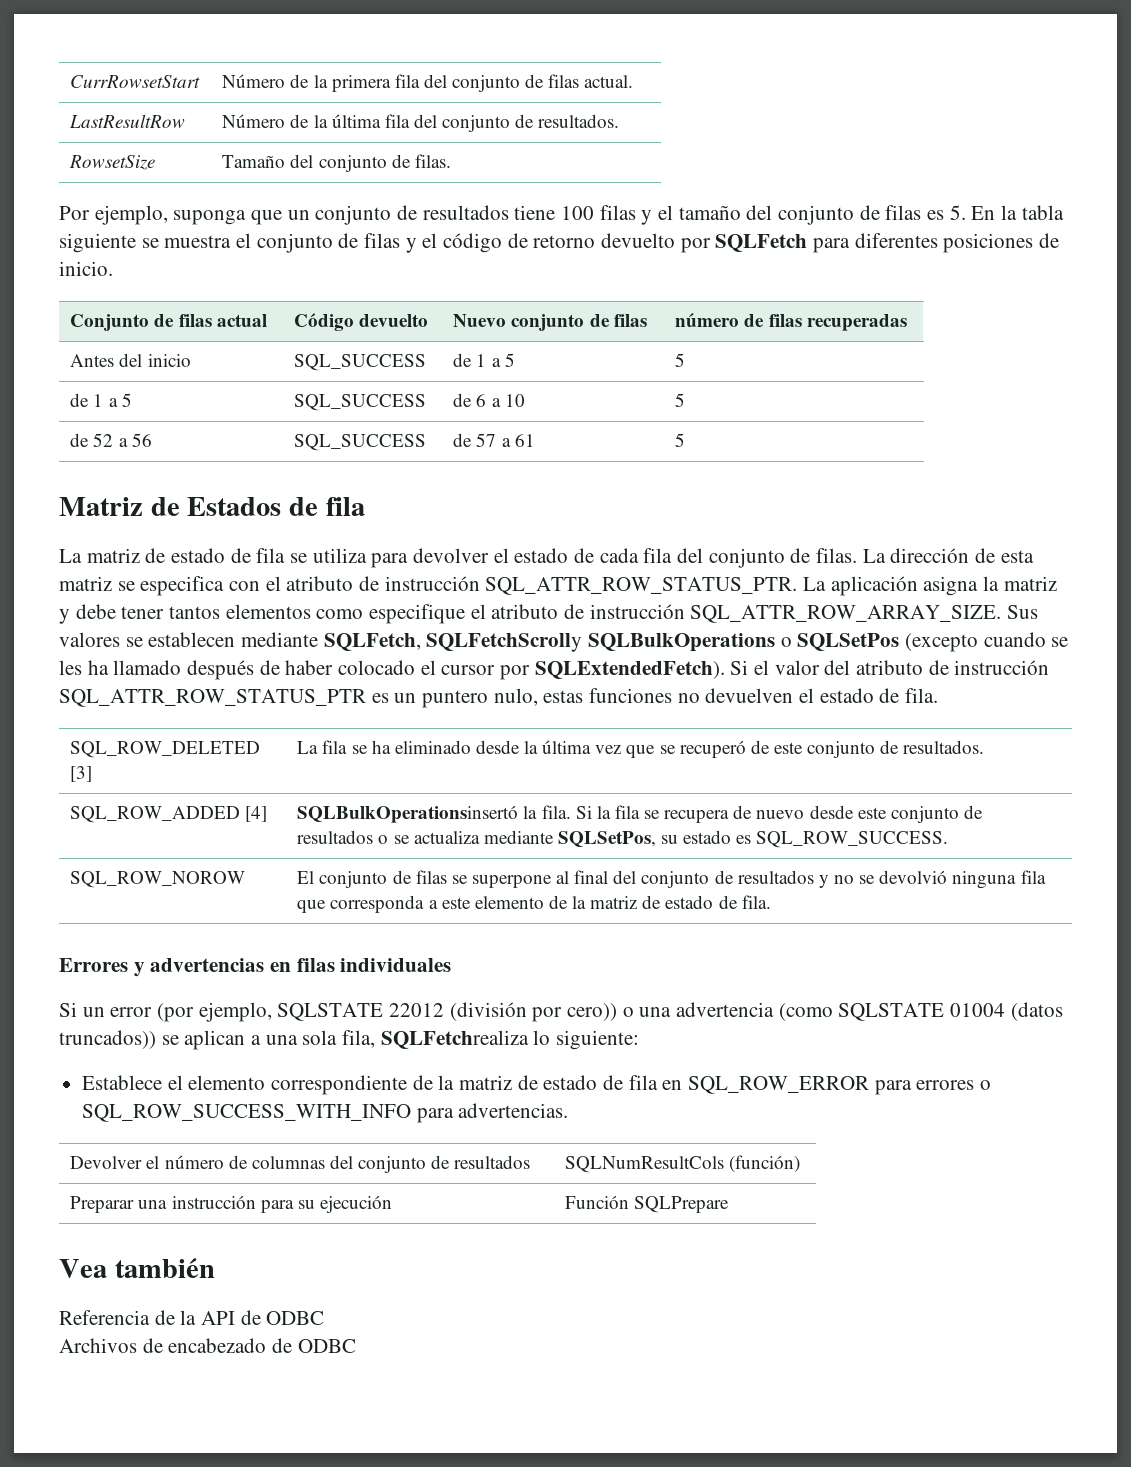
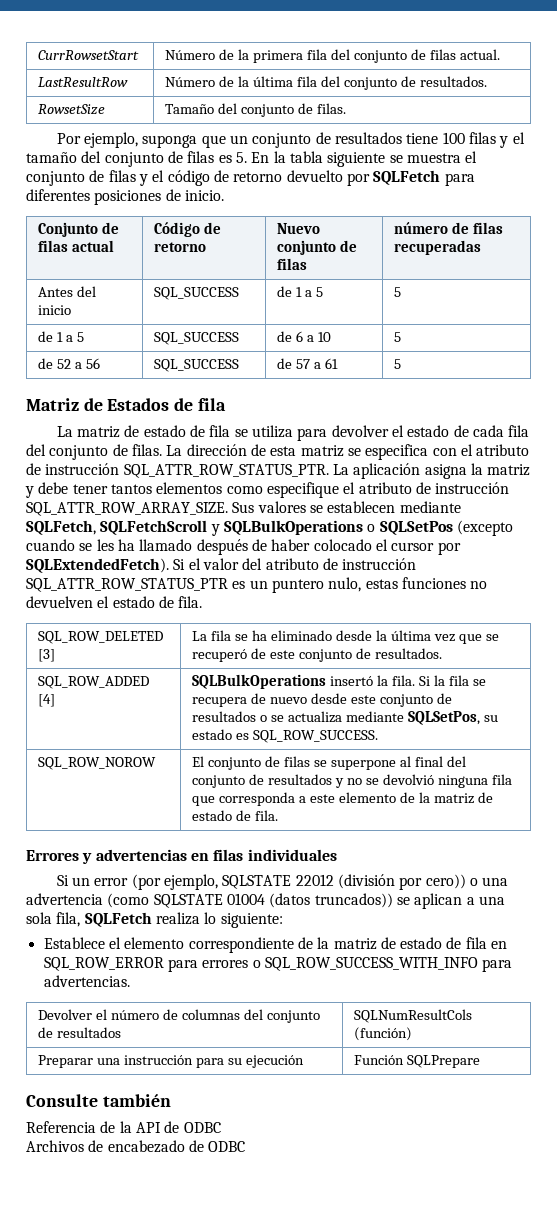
- Conjunto de filas actual | Código devuelto | Nuevo conjunto de filas | número de filas recuperadas
+ Conjunto de filas actual | Código de retorno | Nuevo conjunto de filas | número de filas recuperadas
- Sus valores se establecen mediante SQLFetch, SQLFetchScrolly SQLBulkOperations o SQLSetPos (excepto cuando se les ha llamado después de haber colocado el cursor por SQLExtendedFetch).
+ Sus valores se establecen mediante SQLFetch, SQLFetchScroll y SQLBulkOperations o SQLSetPos (excepto cuando se les ha llamado después de haber colocado el cursor por SQLExtendedFetch).
- SQL_ROW_ADDED [4] | SQLBulkOperationsinsertó la fila. Si la fila se recupera de nuevo desde este conjunto de resultados o se actualiza mediante SQLSetPos, su estado es SQL_ROW_SUCCESS.
+ SQL_ROW_ADDED [4] | SQLBulkOperations insertó la fila. Si la fila se recupera de nuevo desde este conjunto de resultados o se actualiza mediante SQLSetPos, su estado es SQL_ROW_SUCCESS.
- Si un error (por ejemplo, SQLSTATE 22012 (división por cero)) o una advertencia (como SQLSTATE 01004 (datos truncados)) se aplican a una sola fila, SQLFetchrealiza lo siguiente:
+ Si un error (por ejemplo, SQLSTATE 22012 (división por cero)) o una advertencia (como SQLSTATE 01004 (datos truncados)) se aplican a una sola fila, SQLFetch realiza lo siguiente:
- Vea también
+ Consulte también

